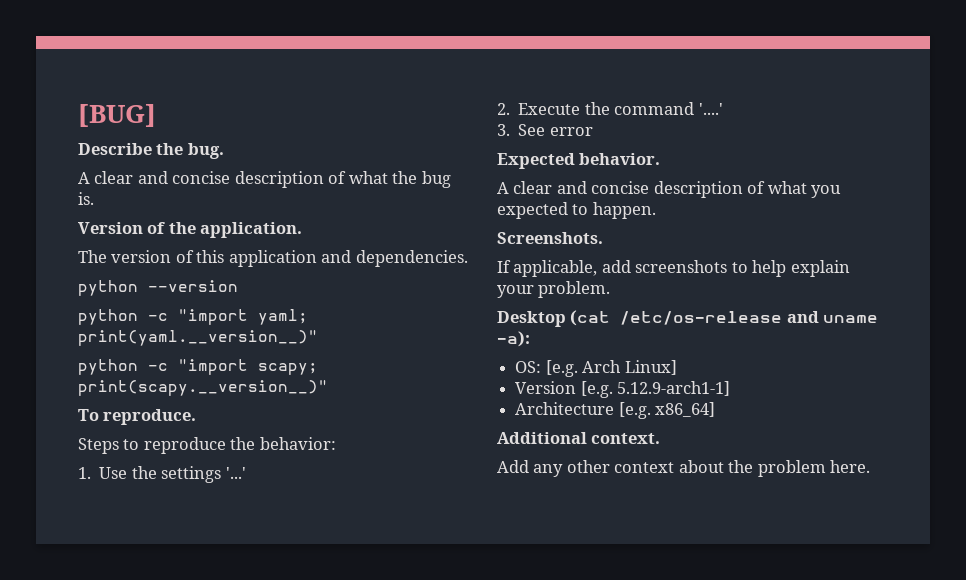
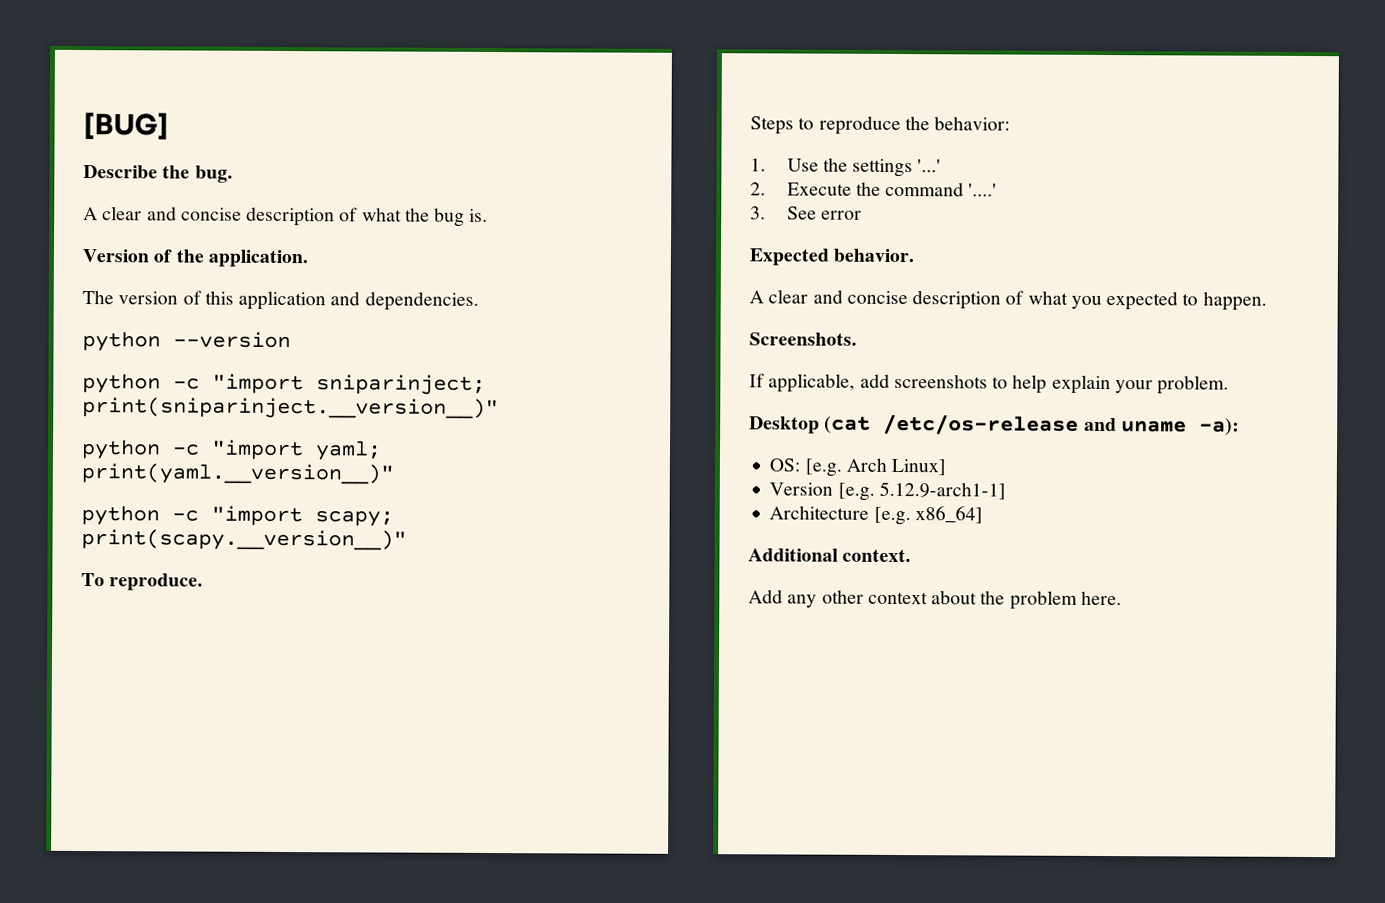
+ python -c "import sniparinject; print(sniparinject.__version__)"

